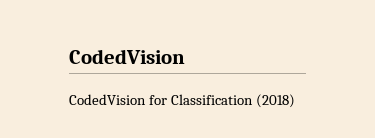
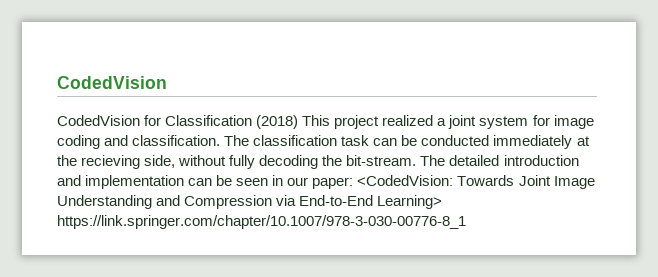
- CodedVision for Classification (2018)
+ CodedVision for Classification (2018) This project realized a joint system for image coding and classification. The classification task can be conducted immediately at the recieving side, without fully decoding the bit-stream. The detailed introduction and implementation can be seen in our paper: <CodedVision: Towards Joint Image Understanding and Compression via End-to-End Learning> https://link.springer.com/chapter/10.1007/978-3-030-00776-8_1

